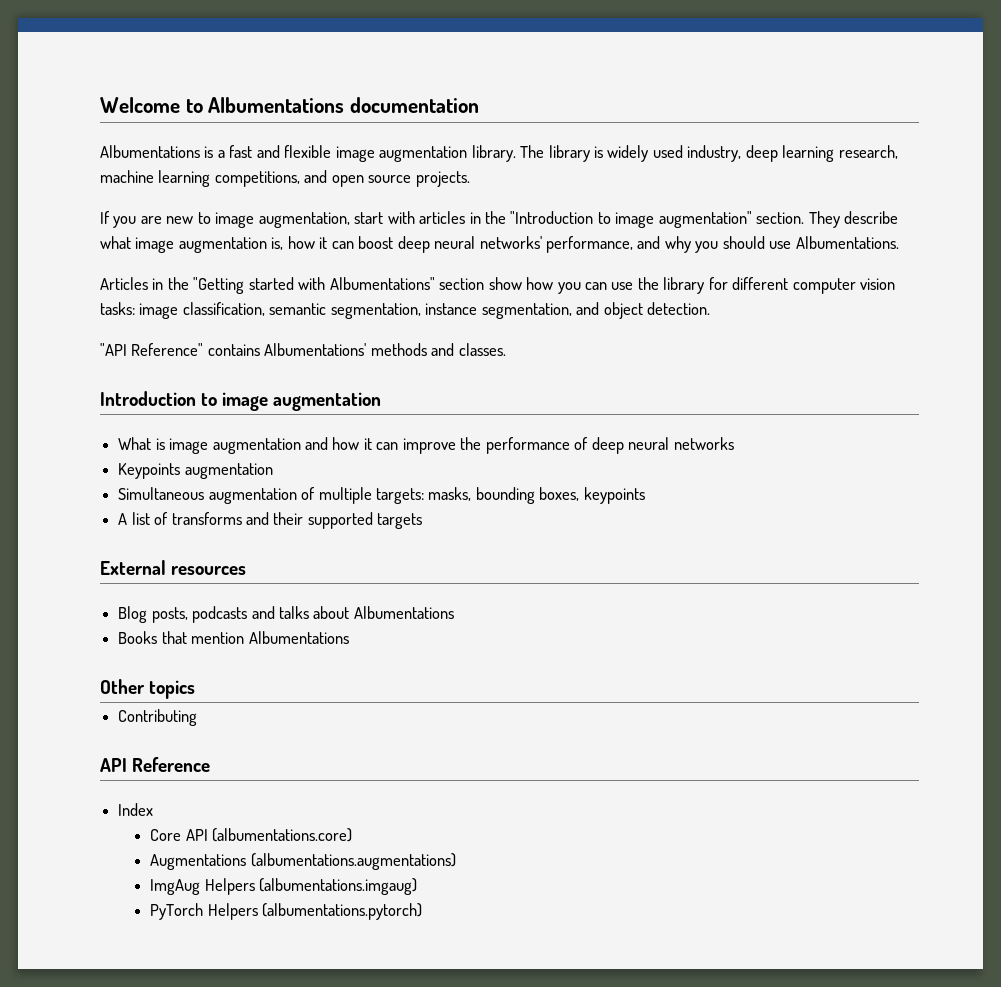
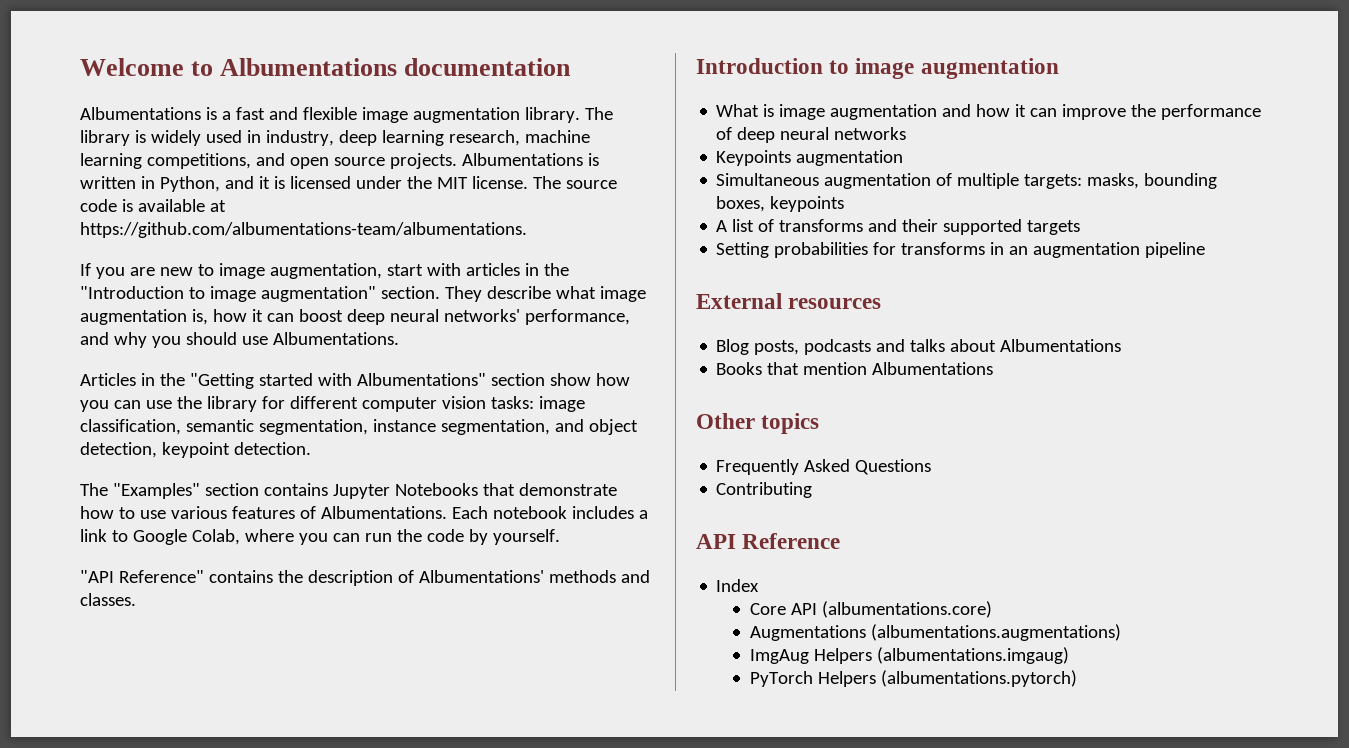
- The library is widely used industry, deep learning research, machine learning competitions, and open source projects.
+ The library is widely used in industry, deep learning research, machine learning competitions, and open source projects. Albumentations is written in Python, and it is licensed under the MIT license. The source code is available at https://github.com/albumentations-team/albumentations.
- Articles in the "Getting started with Albumentations" section show how you can use the library for different computer vision tasks: image classification, semantic segmentation, instance segmentation, and object detection.
+ Articles in the "Getting started with Albumentations" section show how you can use the library for different computer vision tasks: image classification, semantic segmentation, instance segmentation, and object detection, keypoint detection.
+ The "Examples" section contains Jupyter Notebooks that demonstrate how to use various features of Albumentations. Each notebook includes a link to Google Colab, where you can run the code by yourself.
- "API Reference" contains Albumentations' methods and classes.
+ "API Reference" contains the description of Albumentations' methods and classes.
+ Setting probabilities for transforms in an augmentation pipeline
+ Frequently Asked Questions

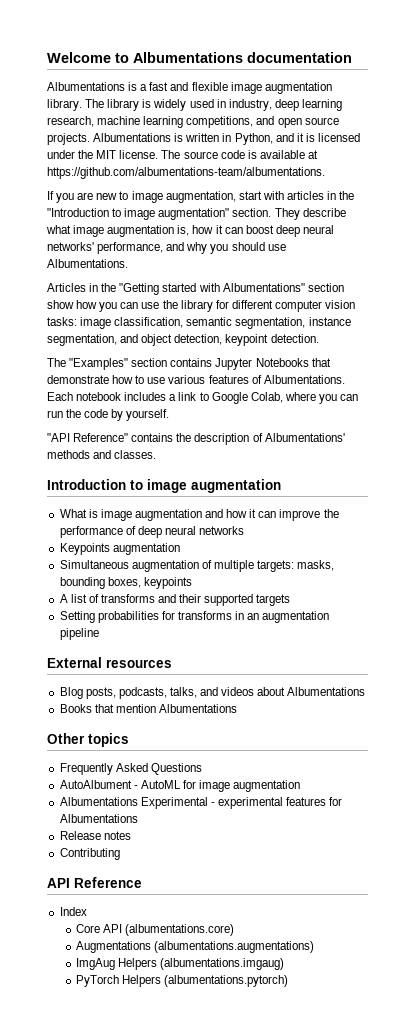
- Blog posts, podcasts and talks about Albumentations
+ Blog posts, podcasts, talks, and videos about Albumentations
+ AutoAlbument - AutoML for image augmentation
+ Albumentations Experimental - experimental features for Albumentations
+ Release notes

